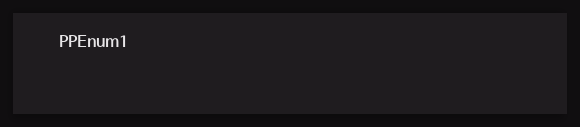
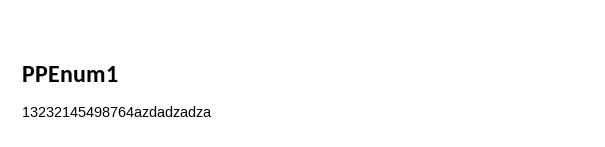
+ 13232145498764azdadzadza

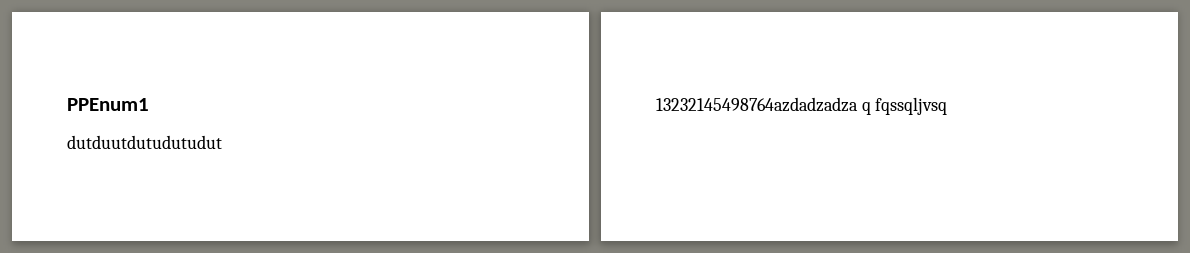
+ dutduutdutudutudut
- 13232145498764azdadzadza
+ 13232145498764azdadzadza q fqssqljvsq

